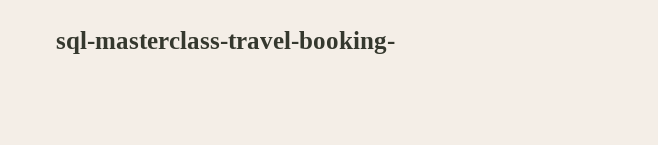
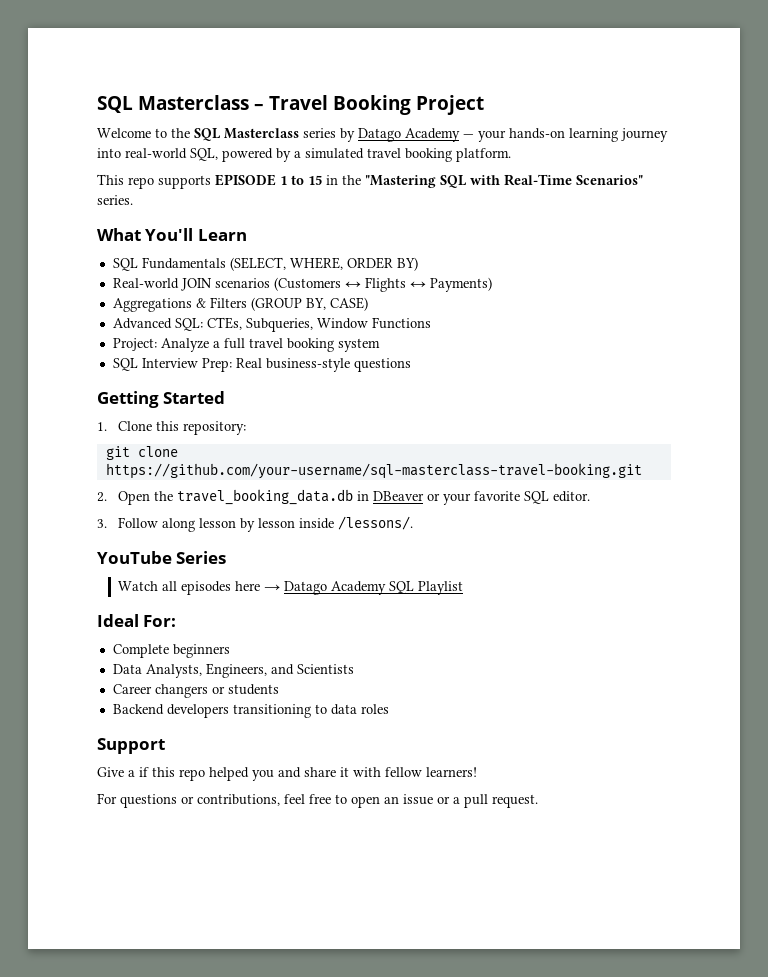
- sql-masterclass-travel-booking-
+ SQL Masterclass – Travel Booking Project
+ Welcome to the SQL Masterclass series by Datago Academy — your hands-on learning journey into real-world SQL, powered by a simulated travel booking platform.
+ This repo supports EPISODE 1 to 15 in the "Mastering SQL with Real-Time Scenarios" series.
+ What You'll Learn
+ SQL Fundamentals (SELECT, WHERE, ORDER BY)
+ Real-world JOIN scenarios (Customers ↔ Flights ↔ Payments)
+ Aggregations & Filters (GROUP BY, CASE)
+ Advanced SQL: CTEs, Subqueries, Window Functions
+ Project: Analyze a full travel booking system
+ SQL Interview Prep: Real business-style questions
+ Getting Started
+ 1. Clone this repository:
+ git clone https://github.com/your-username/sql-masterclass-travel-booking.git
+ 2. Open the travel_booking_data.db in DBeaver or your favorite SQL editor.
+ 3. Follow along lesson by lesson inside /lessons/.
+ YouTube Series
+ Watch all episodes here → Datago Academy SQL Playlist
+ Ideal For:
+ Complete beginners
+ Data Analysts, Engineers, and Scientists
+ Career changers or students
+ Backend developers transitioning to data roles
+ Support
+ Give a if this repo helped you and share it with fellow learners!
+ For questions or contributions, feel free to open an issue or a pull request.

